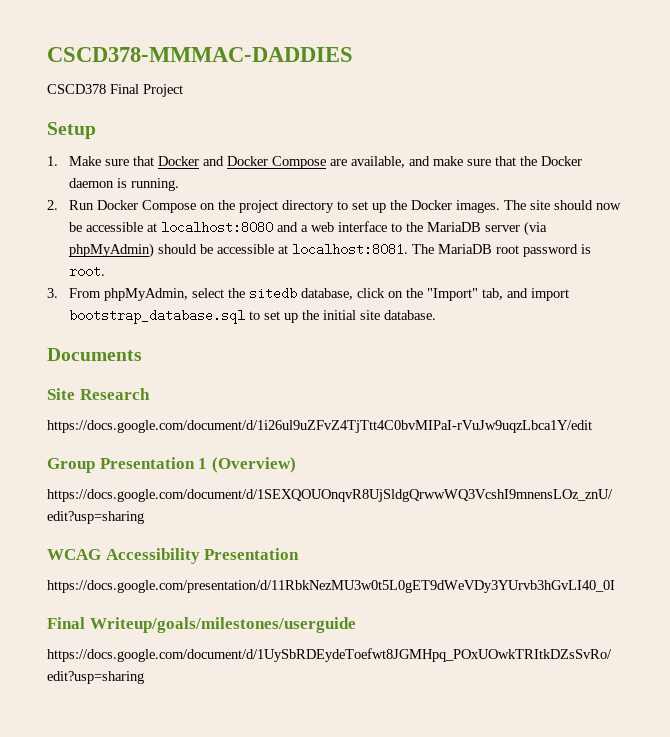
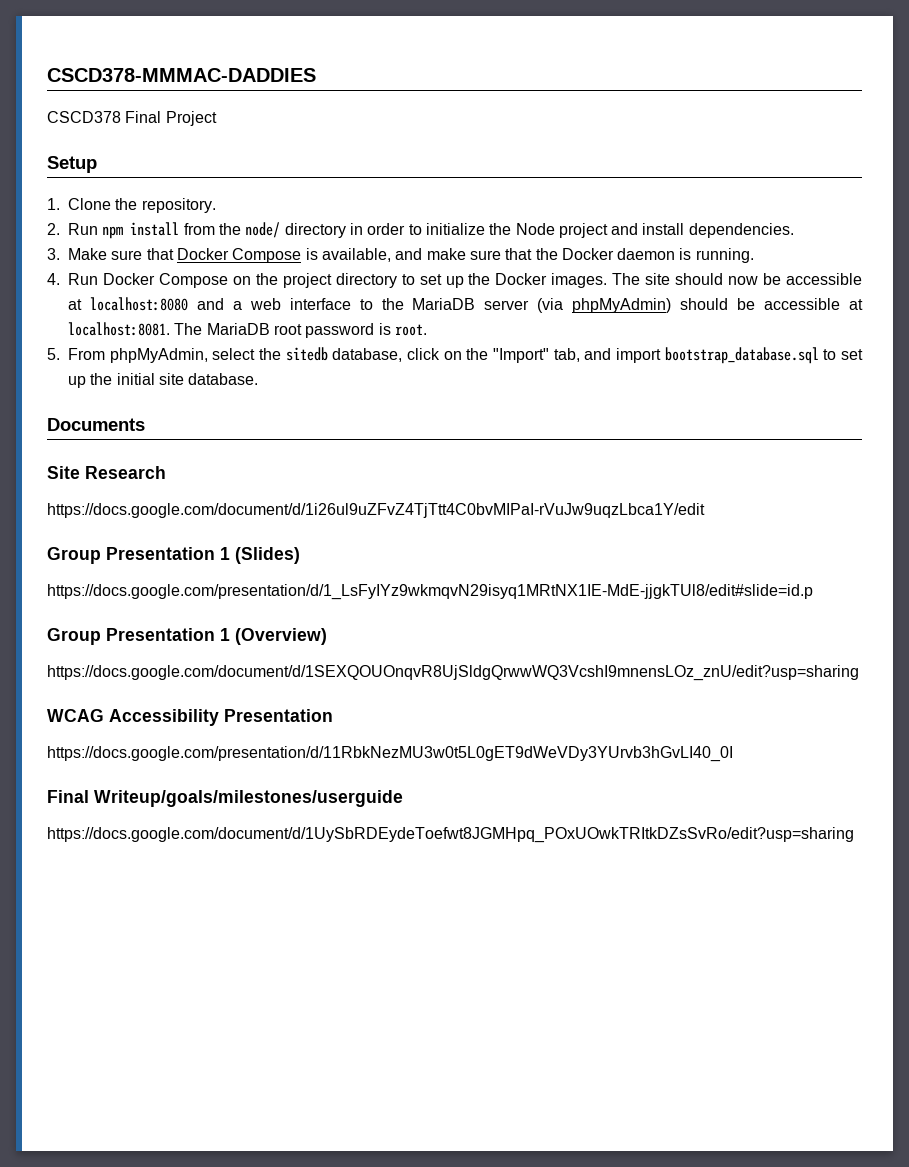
- 1. Make sure that Docker and Docker Compose are available, and make sure that the Docker daemon is running.
+ 1. Clone the repository.
+ 2. Run npm install from the node/ directory in order to initialize the Node project and install dependencies.
+ 3. Make sure that Docker Compose is available, and make sure that the Docker daemon is running.
- 2. Run Docker Compose on the project directory to set up the Docker images.
+ 4. Run Docker Compose on the project directory to set up the Docker images.
- 3. From phpMyAdmin, select the sitedb database, click on the "Import" tab, and import bootstrap_database.sql to set up the initial site database.
+ 5. From phpMyAdmin, select the sitedb database, click on the "Import" tab, and import bootstrap_database.sql to set up the initial site database.
+ Group Presentation 1 (Slides)
+ https://docs.google.com/presentation/d/1_LsFyIYz9wkmqvN29isyq1MRtNX1IE-MdE-jjgkTUl8/edit#slide=id.p

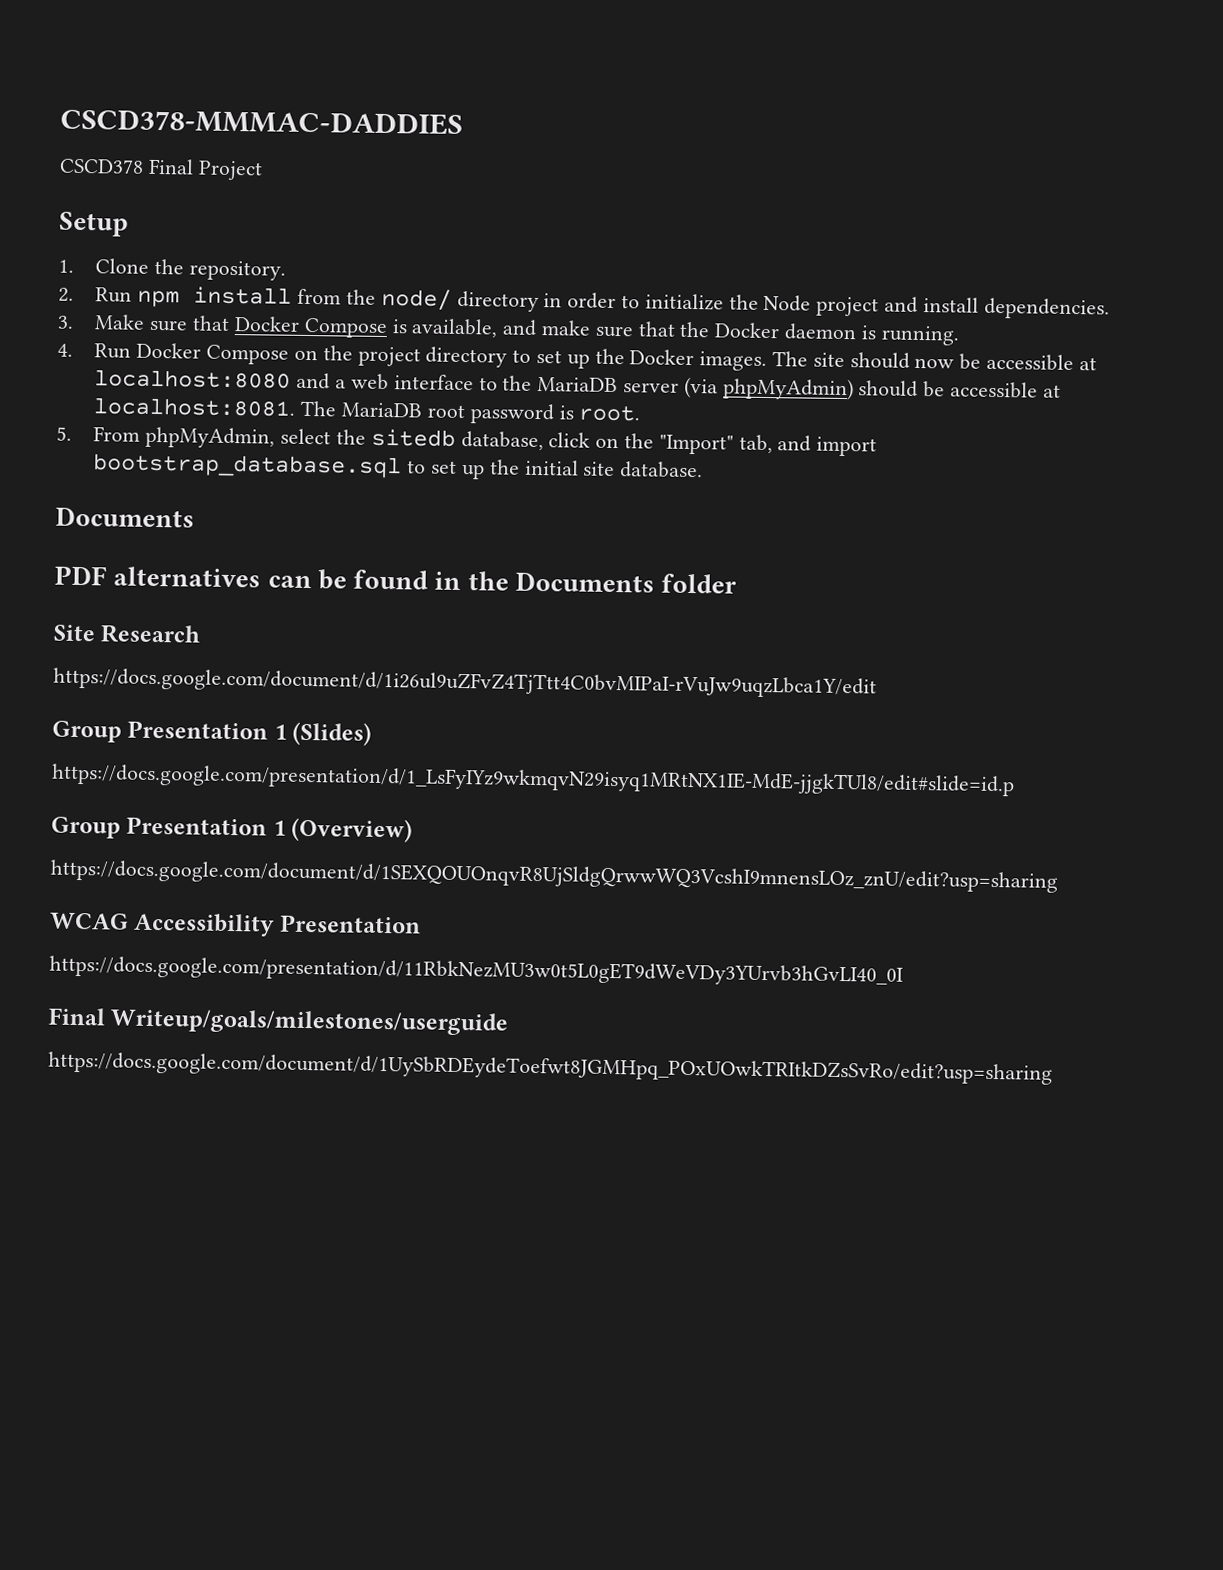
+ PDF alternatives can be found in the Documents folder

